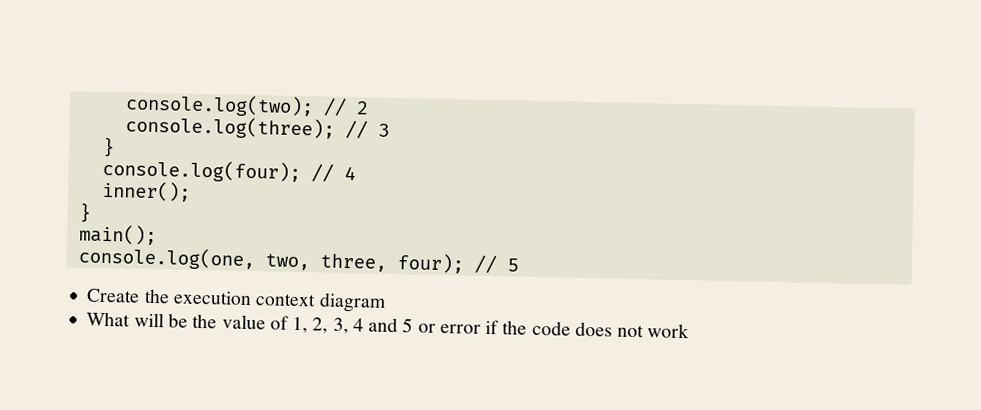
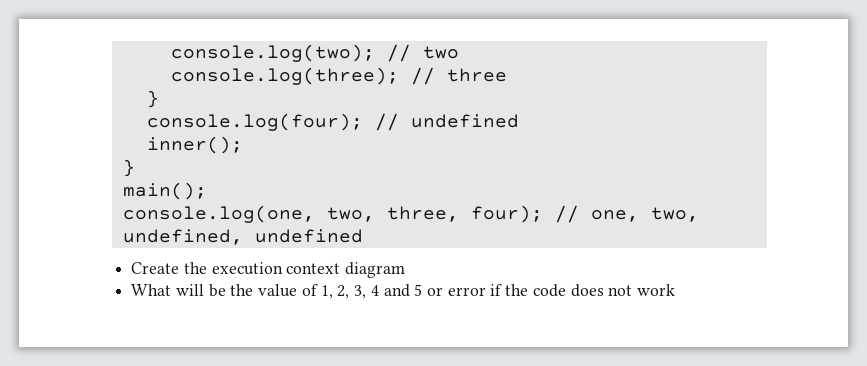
- console.log(two); // 2
+ console.log(two); // two
- console.log(three); // 3
+ console.log(three); // three
- console.log(four); // 4
+ console.log(four); // undefined
- console.log(one, two, three, four); // 5
+ console.log(one, two, three, four); // one, two, undefined, undefined

